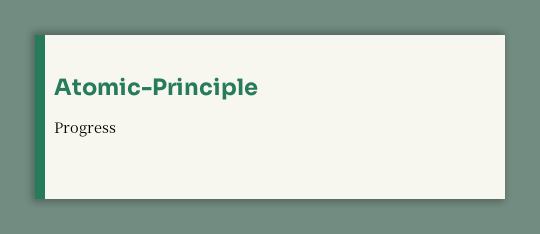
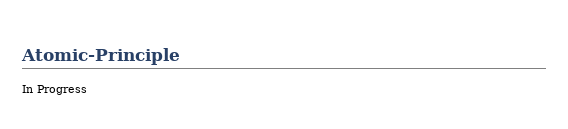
- Progress
+ In Progress

